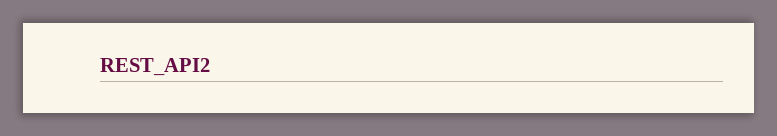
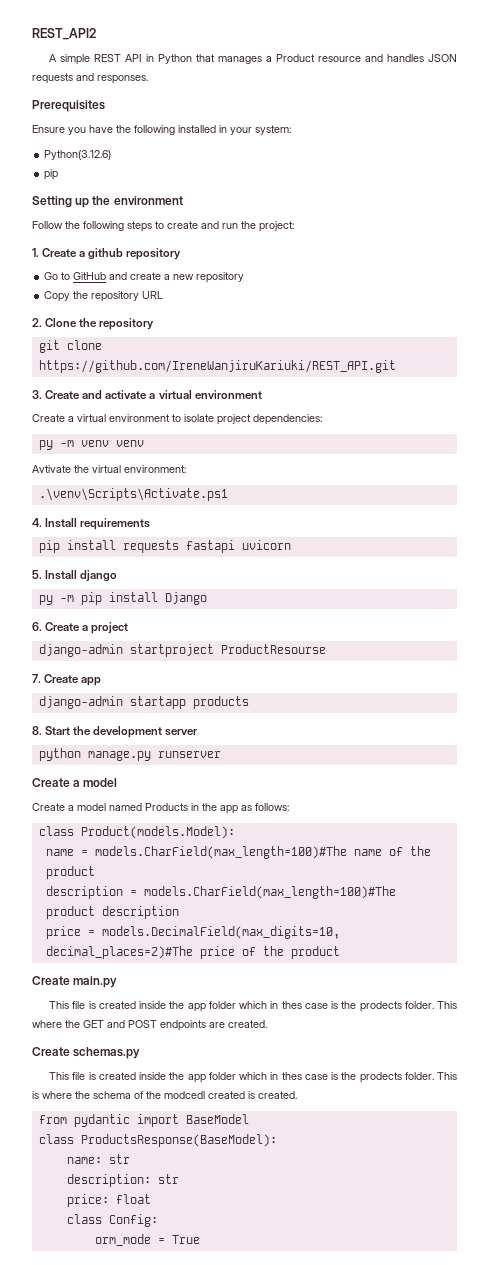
+ A simple REST API in Python that manages a Product resource and handles JSON requests and responses.
+ Prerequisites
+ Ensure you have the following installed in your system:
+ Python(3.12.6)
+ pip
+ Setting up the environment
+ Follow the following steps to create and run the project:
+ 1. Create a github repository
+ Go to GitHub and create a new repository
+ Copy the repository URL
+ 2. Clone the repository
+ git clone https://github.com/IreneWanjiruKariuki/REST_API.git
+ 3. Create and activate a virtual environment
+ Create a virtual environment to isolate project dependencies:
+ py -m venv venv
+ Avtivate the virtual environment:
+ .\venv\Scripts\Activate.ps1
+ 4. Install requirements
+ pip install requests fastapi uvicorn
+ 5. Install django
+ py -m pip install Django
+ 6. Create a project
+ django-admin startproject ProductResourse
+ 7. Create app
+ django-admin startapp products
+ 8. Start the development server
+ python manage.py runserver
+ Create a model
+ Create a model named Products in the app as follows:
+ class Product(models.Model):
+ name = models.CharField(max_length=100)#The name of the product
+ description = models.CharField(max_length=100)#The product description
+ price = models.DecimalField(max_digits=10, decimal_places=2)#The price of the product
+ Create main.py
+ This file is created inside the app folder which in thes case is the prodects folder. This where the GET and POST endpoints are created.
+ Create schemas.py
+ This file is created inside the app folder which in thes case is the prodects folder. This is where the schema of the modcedl created is created.
+ from pydantic import BaseModel
+ class ProductsResponse(BaseModel):
+ name: str
+ description: str
+ price: float
+ class Config:
+ orm_mode = True

